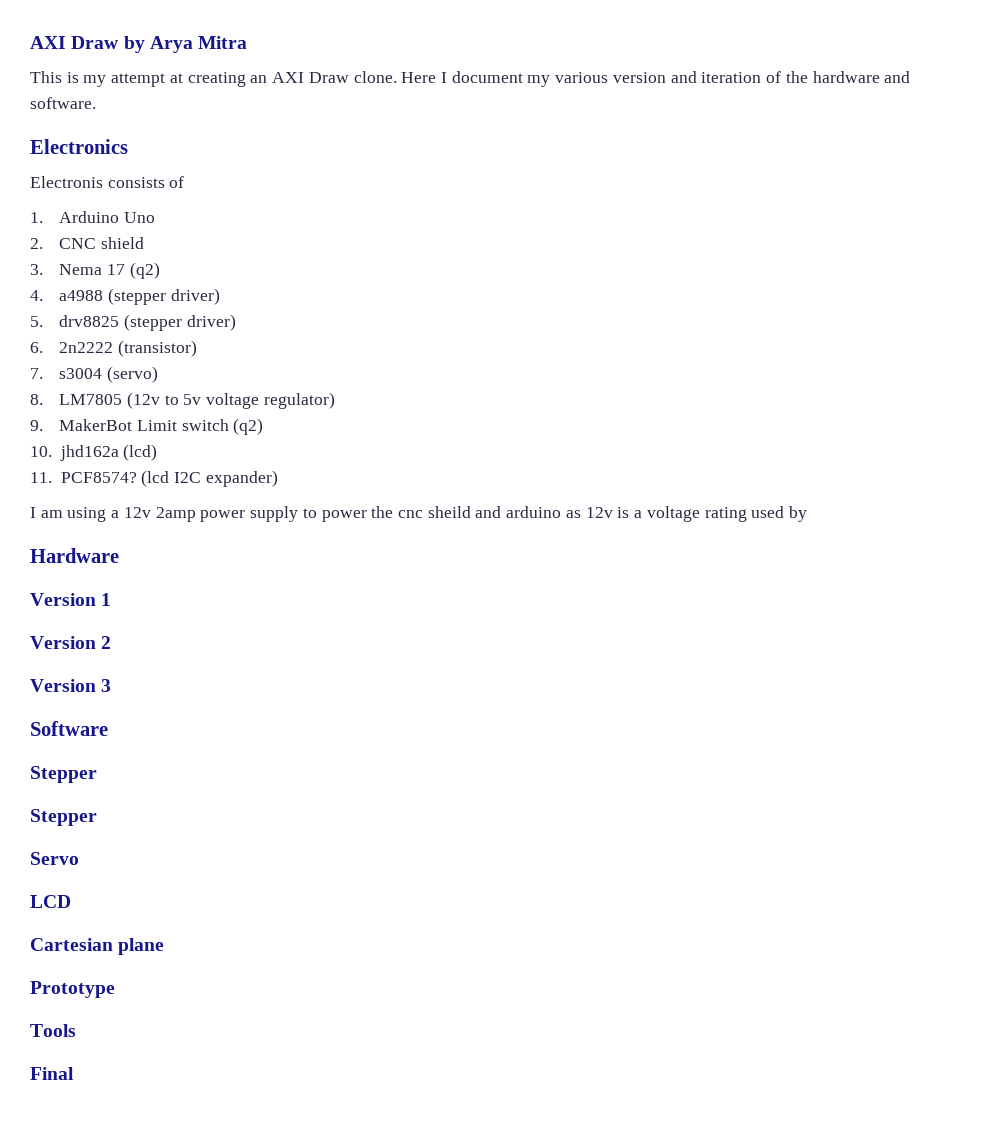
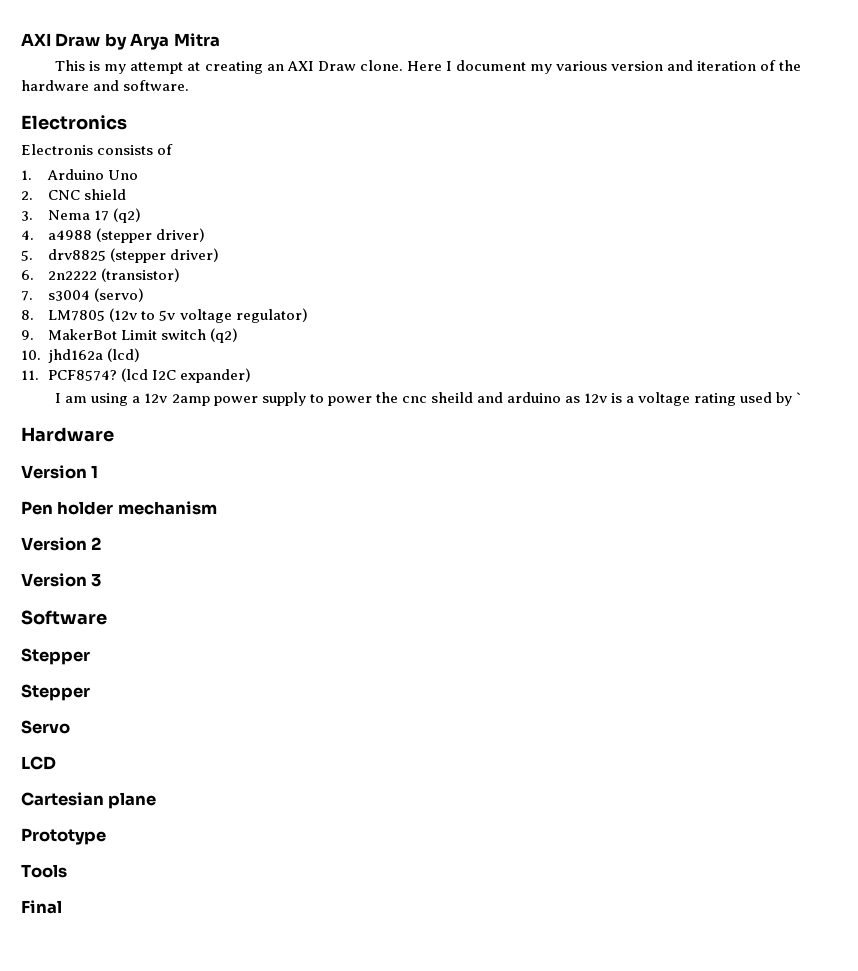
- I am using a 12v 2amp power supply to power the cnc sheild and arduino as 12v is a voltage rating used by
+ I am using a 12v 2amp power supply to power the cnc sheild and arduino as 12v is a voltage rating used by `
+ Pen holder mechanism

